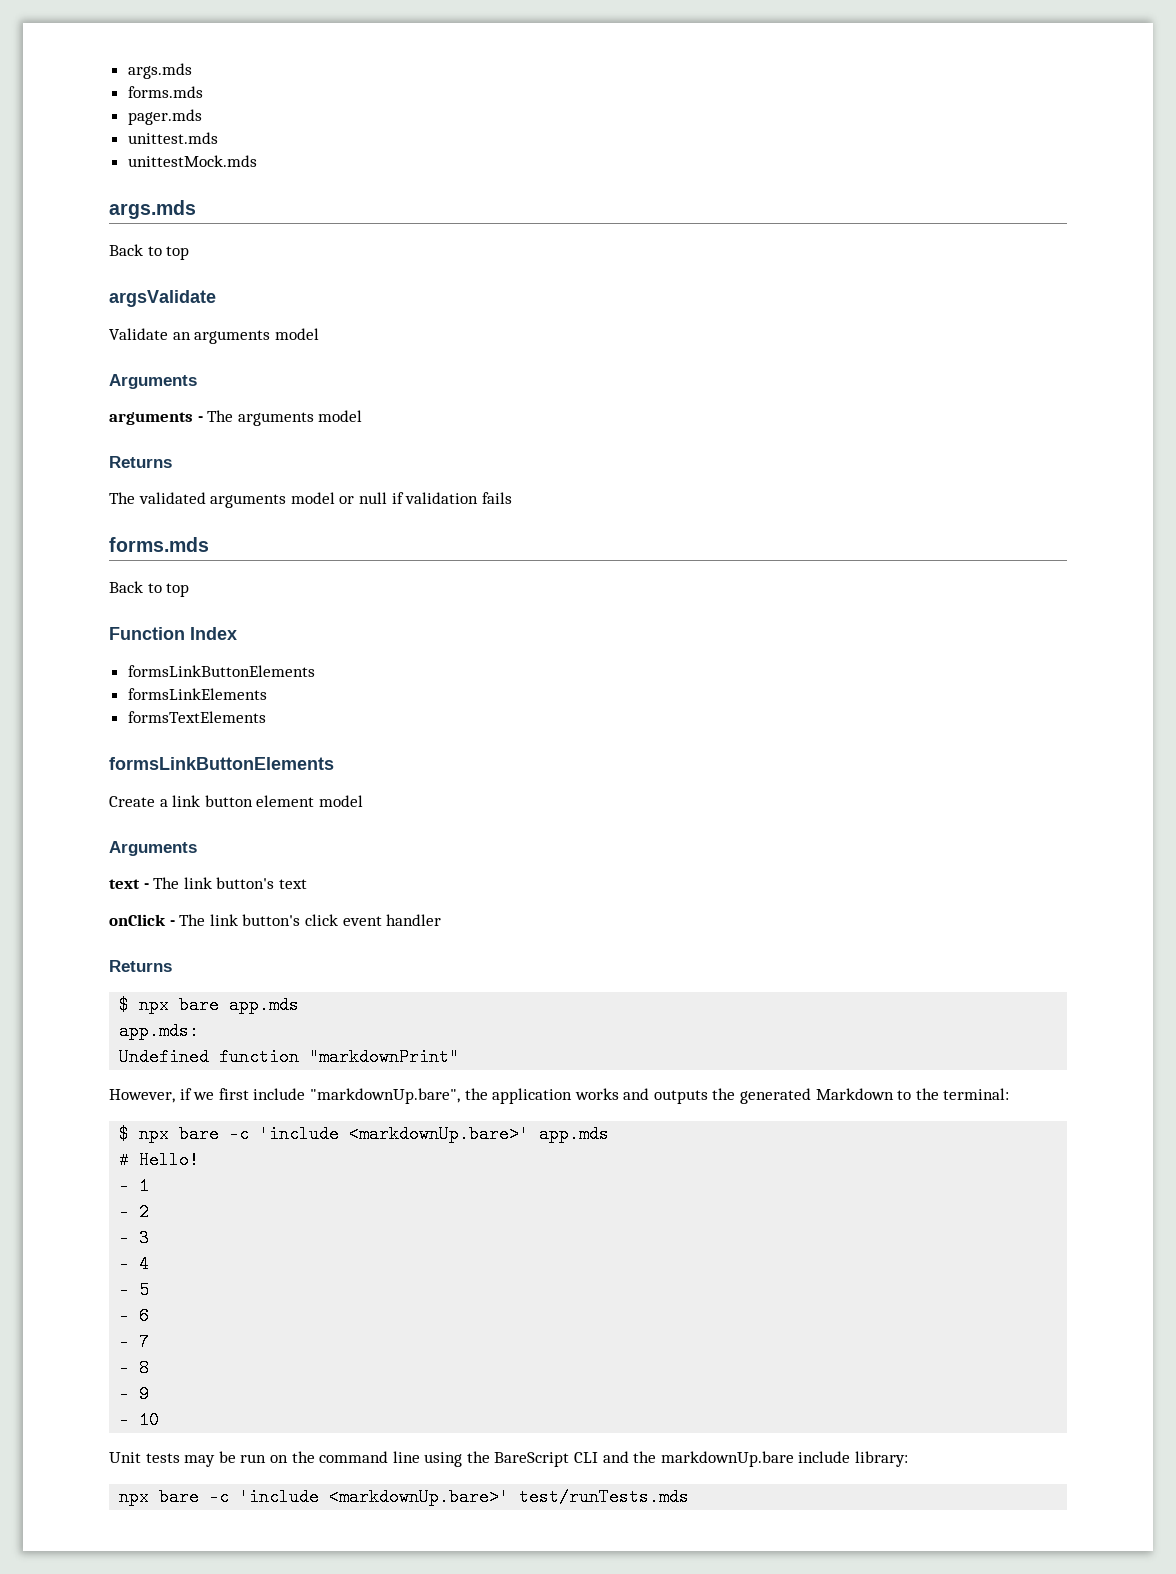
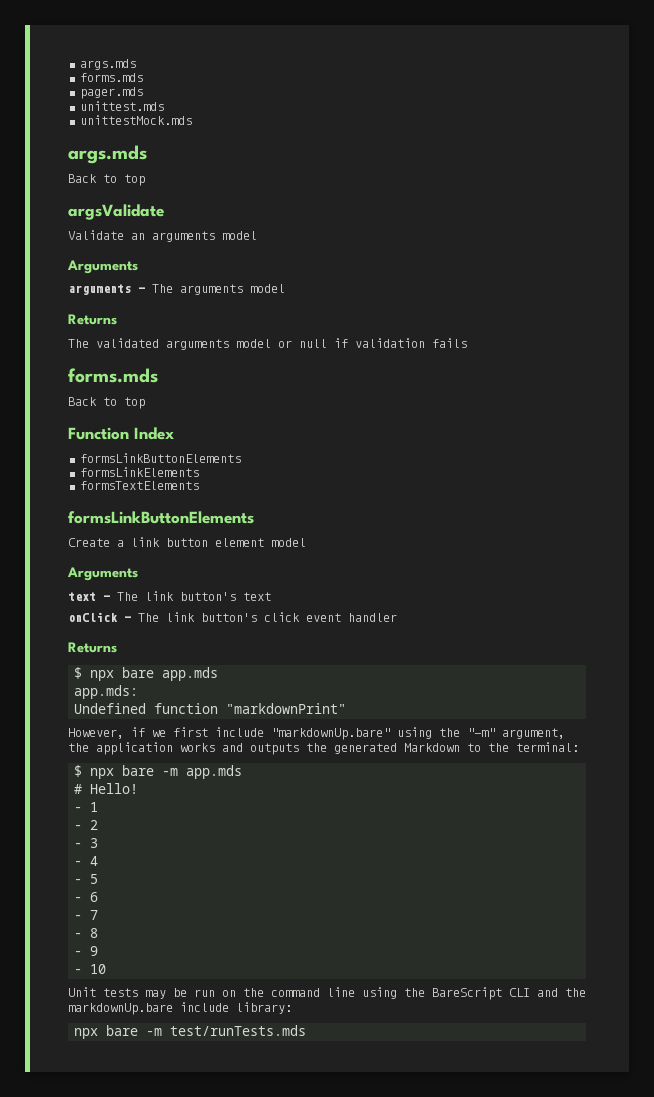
- However, if we first include "markdownUp.bare", the application works and outputs the generated Markdown to the terminal:
+ However, if we first include "markdownUp.bare" using the "-m" argument, the application works and outputs the generated Markdown to the terminal:
- $ npx bare -c 'include <markdownUp.bare>' app.mds
+ $ npx bare -m app.mds
- npx bare -c 'include <markdownUp.bare>' test/runTests.mds
+ npx bare -m test/runTests.mds

